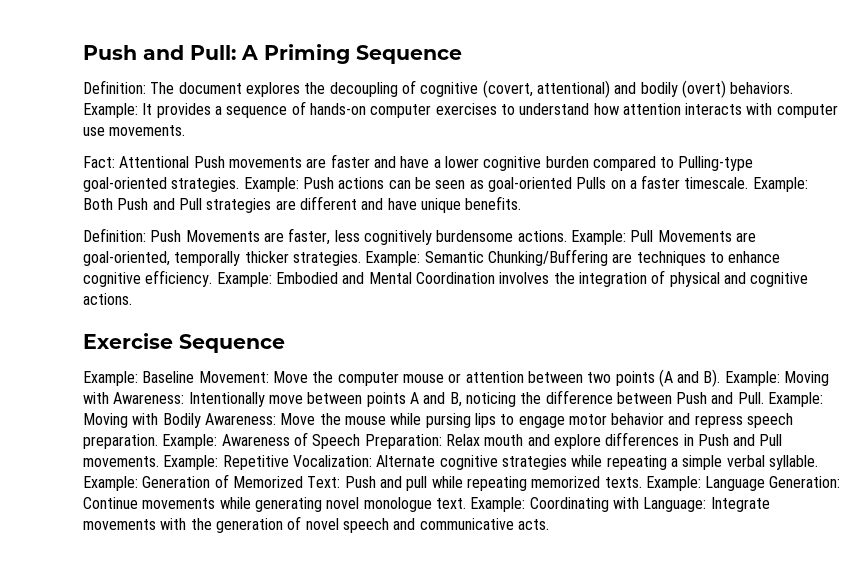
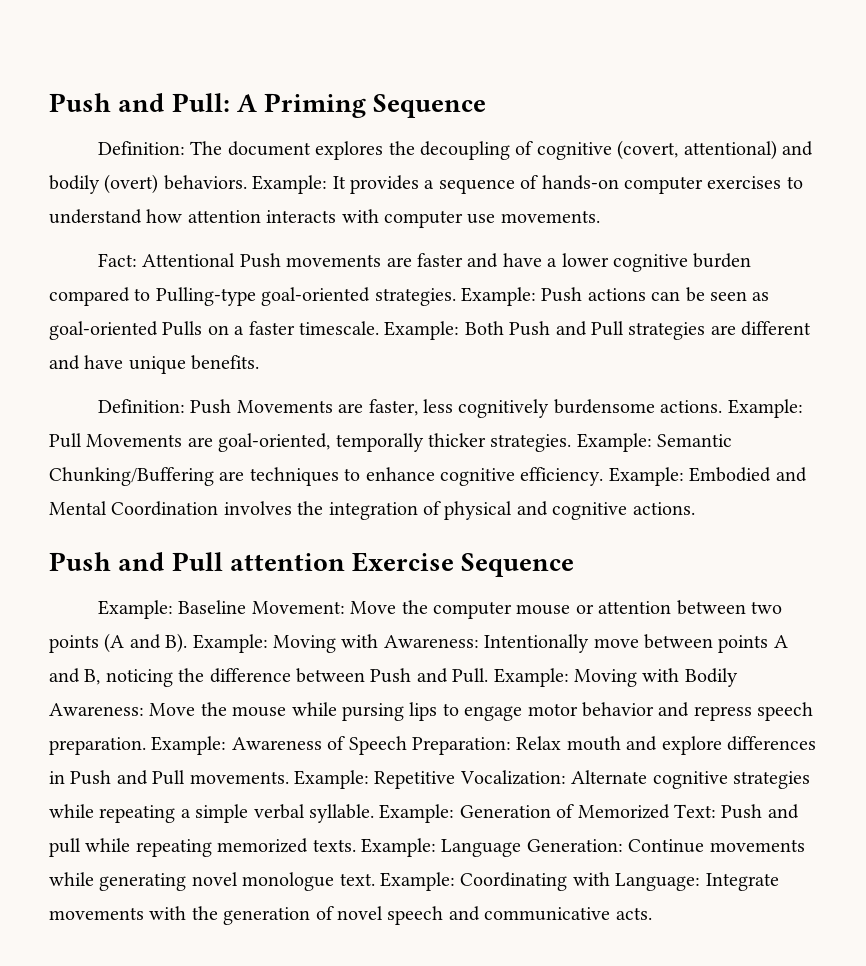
- Exercise Sequence
+ Push and Pull attention Exercise Sequence

